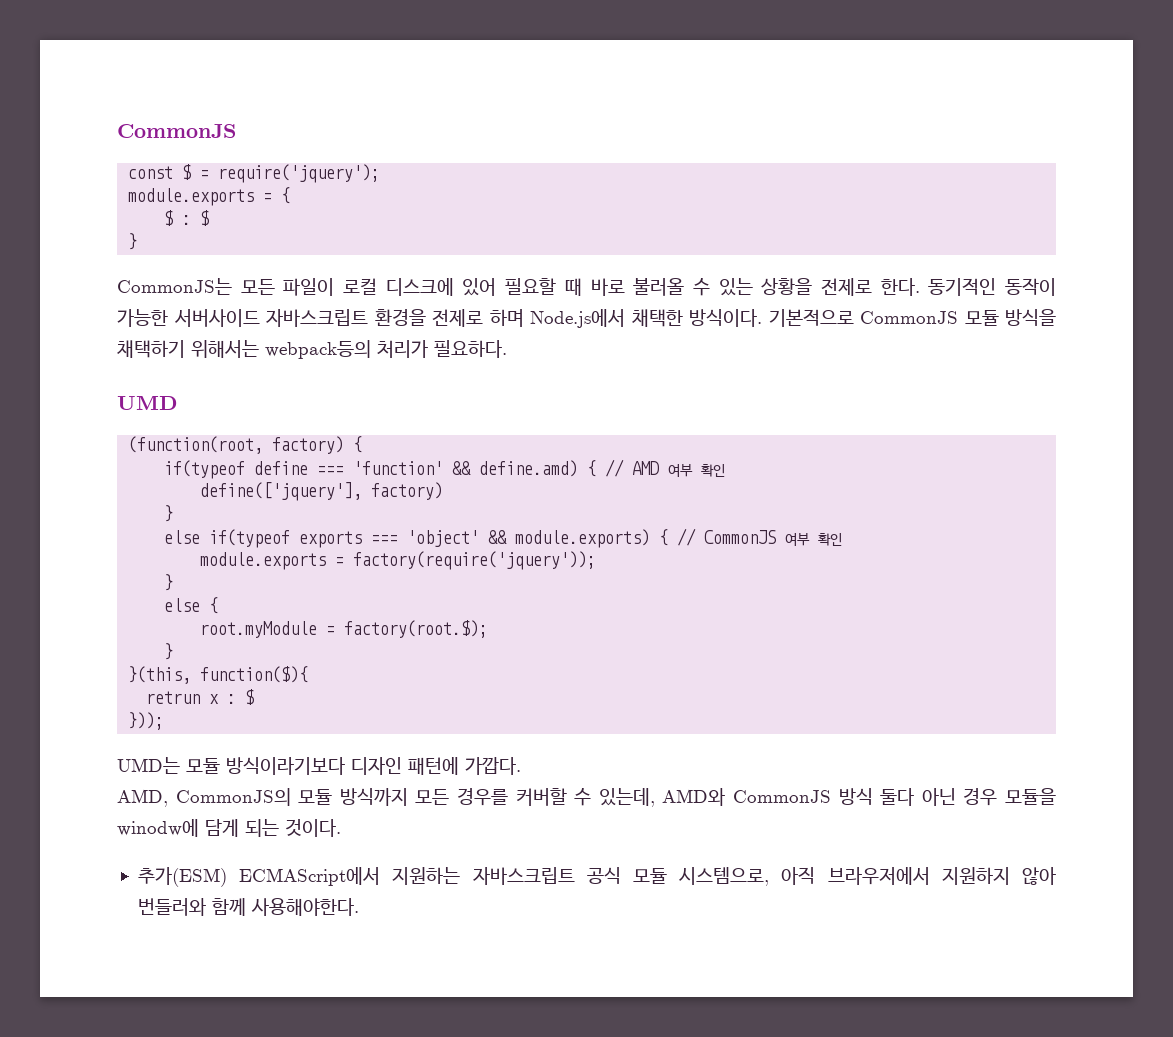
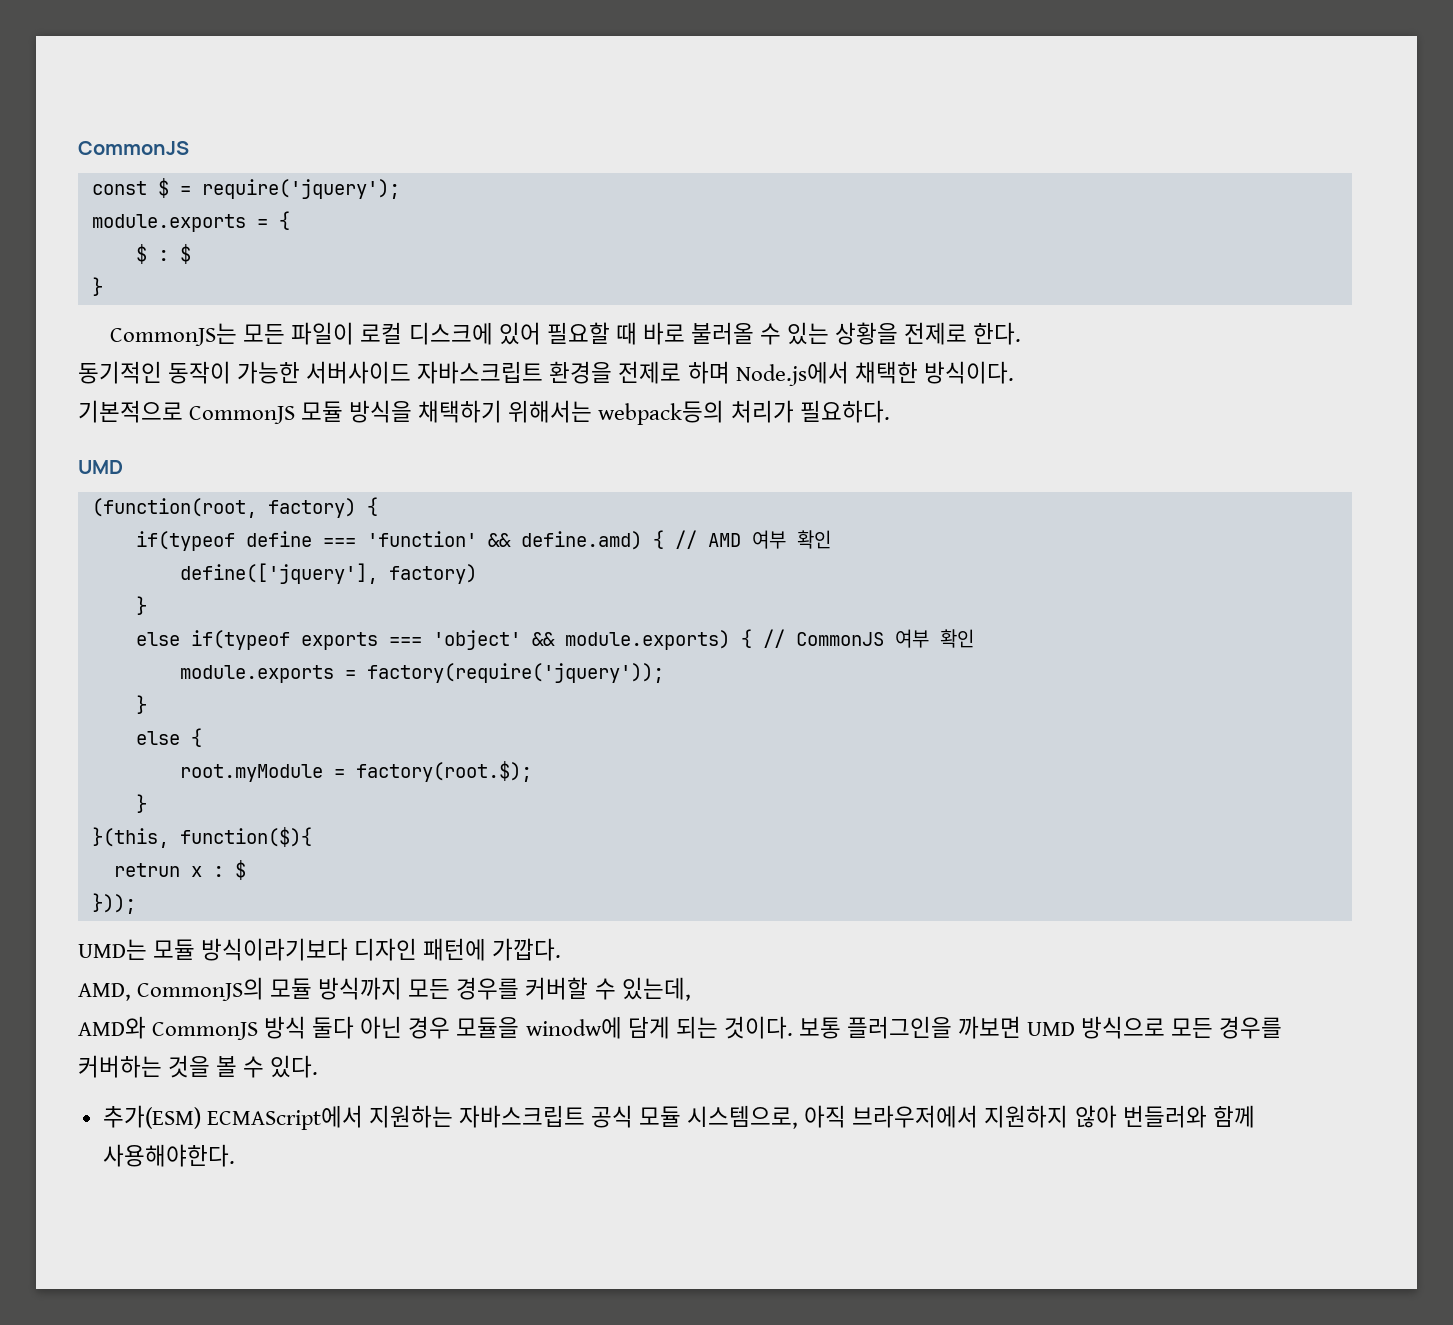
- CommonJS는 모든 파일이 로컬 디스크에 있어 필요할 때 바로 불러올 수 있는 상황을 전제로 한다. 동기적인 동작이 가능한 서버사이드 자바스크립트 환경을 전제로 하며 Node.js에서 채택한 방식이다. 기본적으로 CommonJS 모듈 방식을 채택하기 위해서는 webpack등의 처리가 필요하다.
+ CommonJS는 모든 파일이 로컬 디스크에 있어 필요할 때 바로 불러올 수 있는 상황을 전제로 한다.
+ 동기적인 동작이 가능한 서버사이드 자바스크립트 환경을 전제로 하며 Node.js에서 채택한 방식이다.
+ 기본적으로 CommonJS 모듈 방식을 채택하기 위해서는 webpack등의 처리가 필요하다.
- AMD, CommonJS의 모듈 방식까지 모든 경우를 커버할 수 있는데, AMD와 CommonJS 방식 둘다 아닌 경우 모듈을 winodw에 담게 되는 것이다.
+ AMD, CommonJS의 모듈 방식까지 모든 경우를 커버할 수 있는데,
+ AMD와 CommonJS 방식 둘다 아닌 경우 모듈을 winodw에 담게 되는 것이다. 보통 플러그인을 까보면 UMD 방식으로 모든 경우를 커버하는 것을 볼 수 있다.

